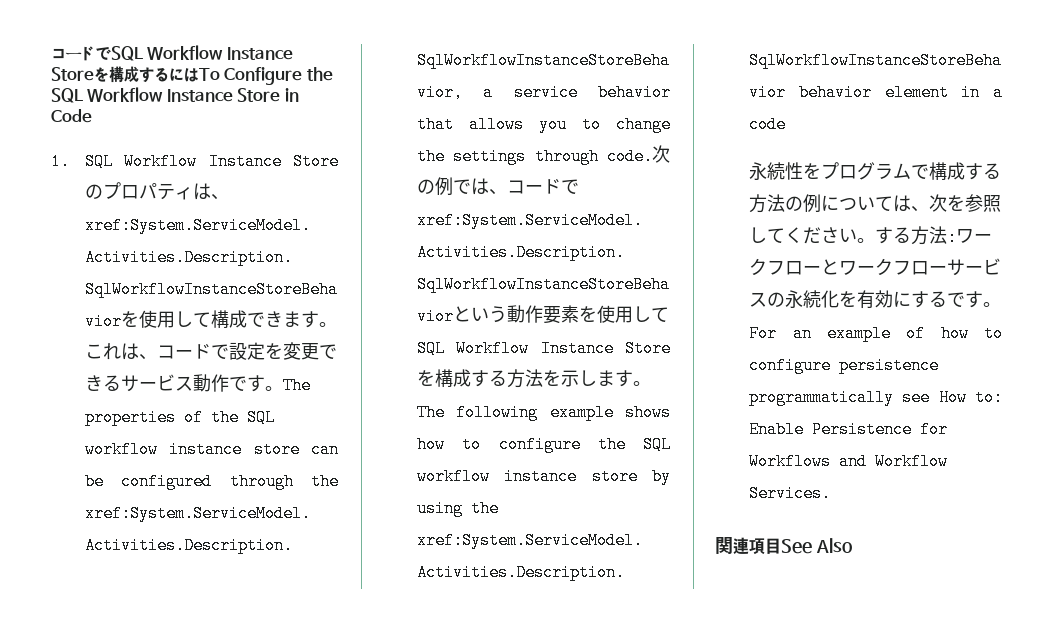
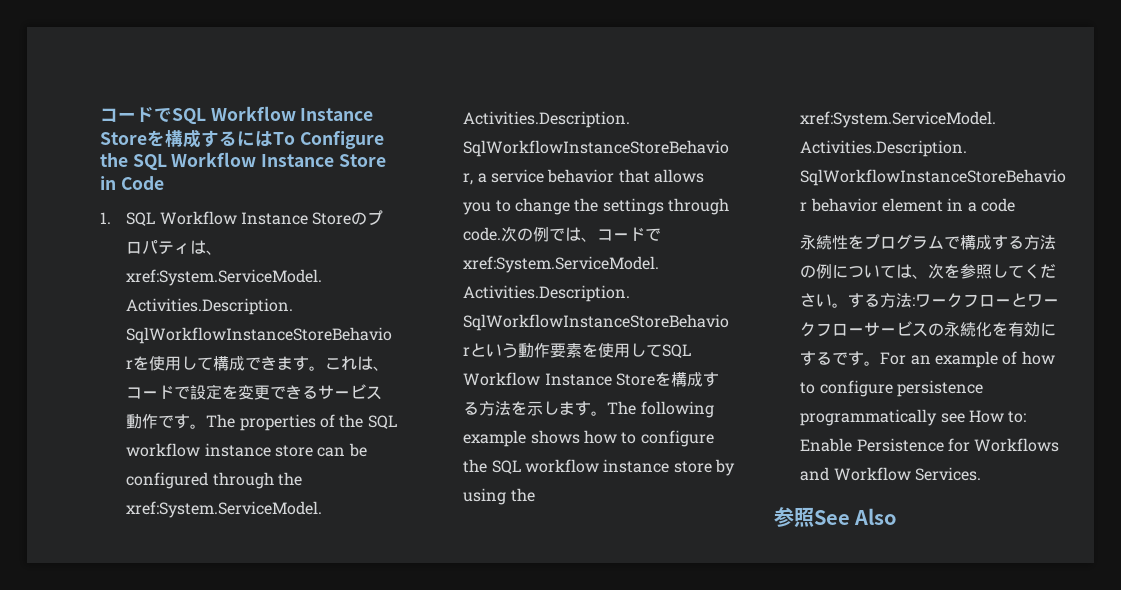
- 関連項目See Also
+ 参照See Also

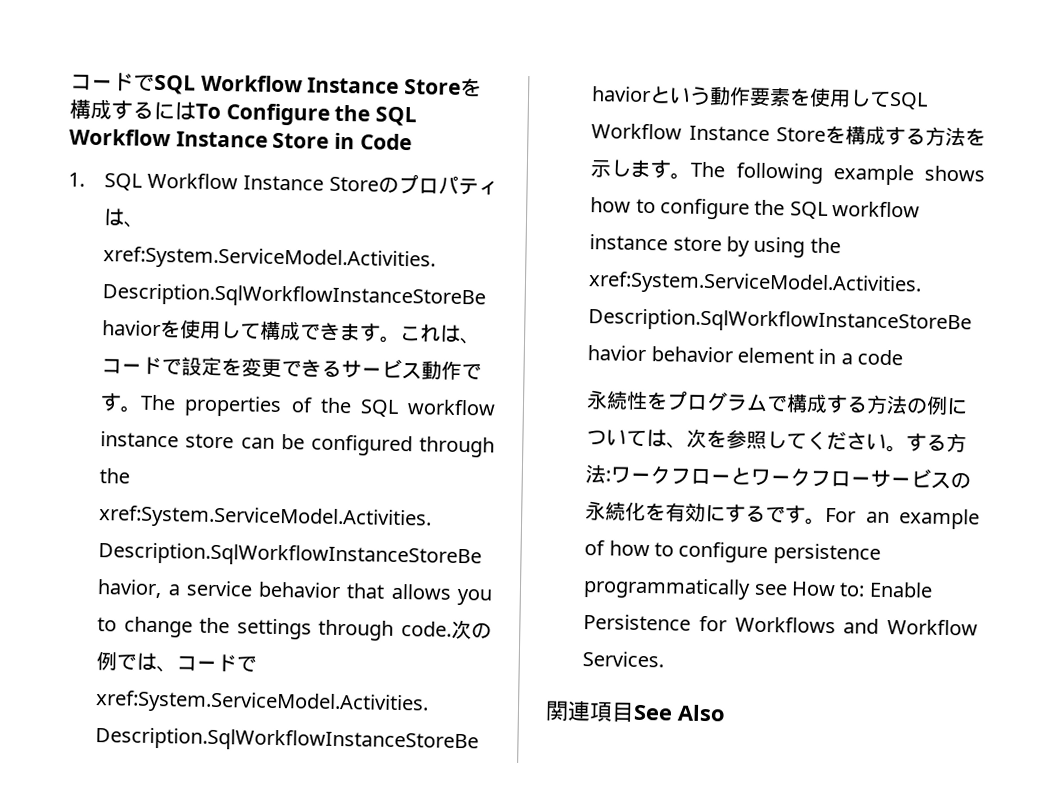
- 参照See Also
+ 関連項目See Also

